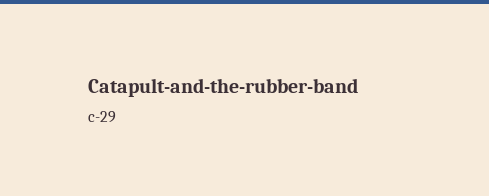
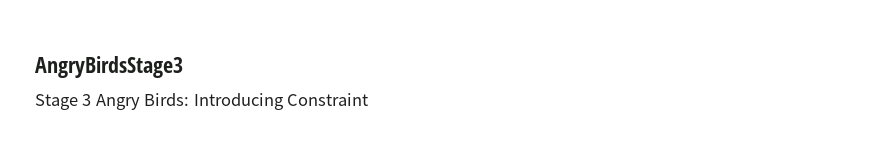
- Catapult-and-the-rubber-band
- c-29
+ AngryBirdsStage3
+ Stage 3 Angry Birds: Introducing Constraint

